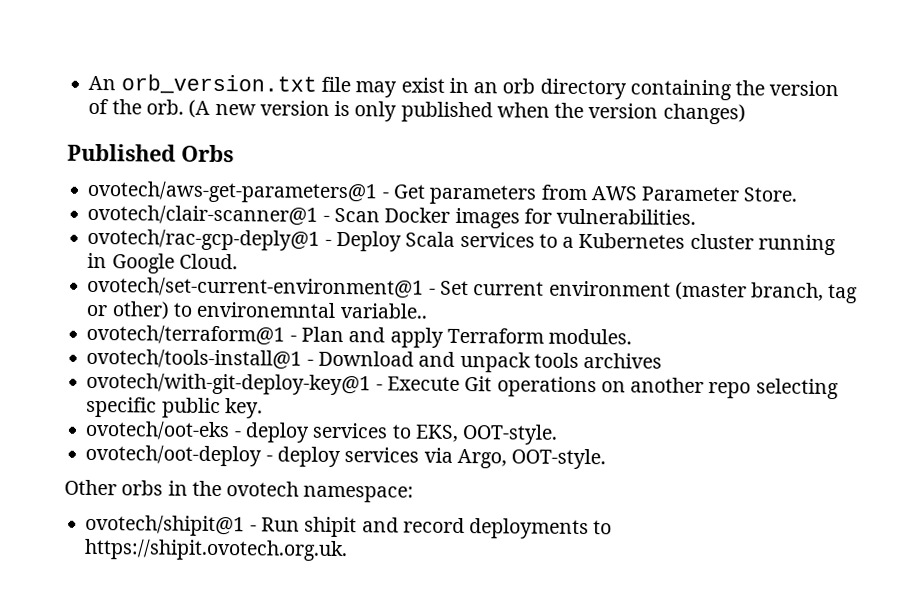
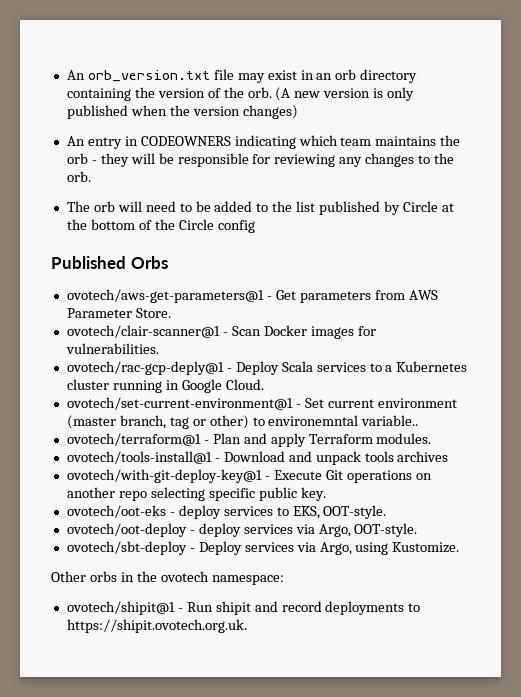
+ An entry in CODEOWNERS indicating which team maintains the orb - they will be responsible for reviewing any changes to the orb.
+ The orb will need to be added to the list published by Circle at the bottom of the Circle config
+ ovotech/sbt-deploy - Deploy services via Argo, using Kustomize.

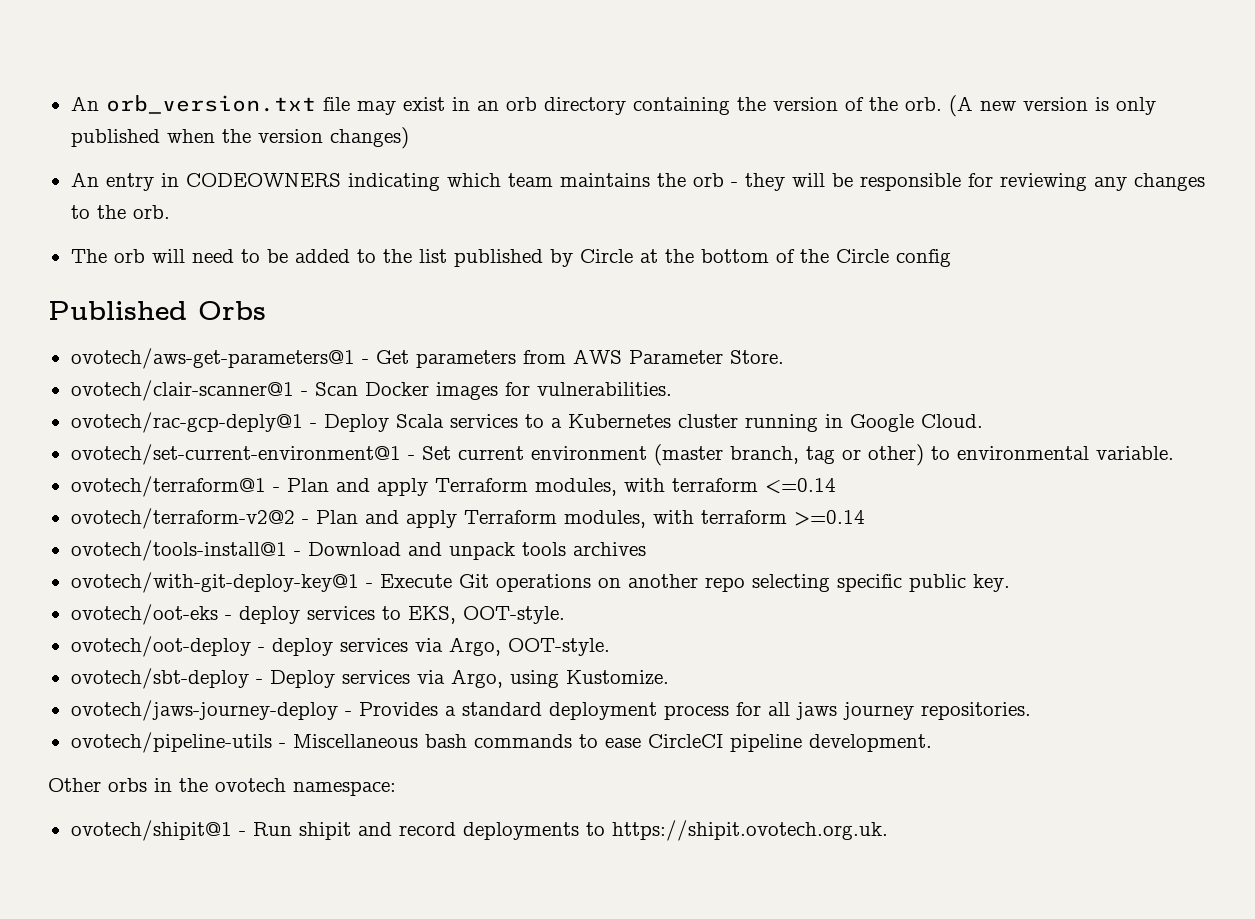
- ovotech/set-current-environment@1 - Set current environment (master branch, tag or other) to environemntal variable..
+ ovotech/set-current-environment@1 - Set current environment (master branch, tag or other) to environmental variable.
- ovotech/terraform@1 - Plan and apply Terraform modules.
+ ovotech/terraform@1 - Plan and apply Terraform modules, with terraform <=0.14
+ ovotech/terraform-v2@2 - Plan and apply Terraform modules, with terraform >=0.14
+ ovotech/jaws-journey-deploy - Provides a standard deployment process for all jaws journey repositories.
+ ovotech/pipeline-utils - Miscellaneous bash commands to ease CircleCI pipeline development.

